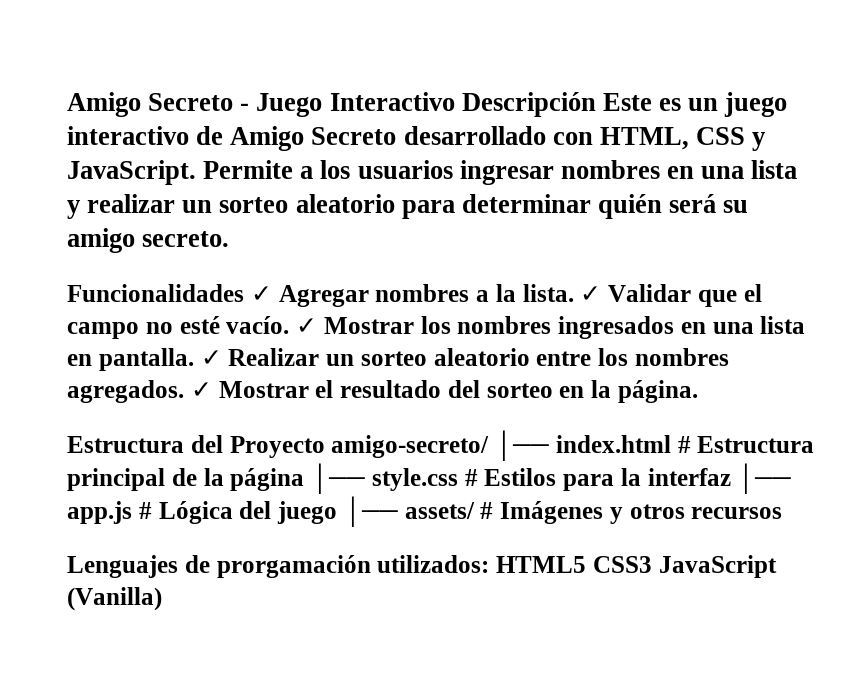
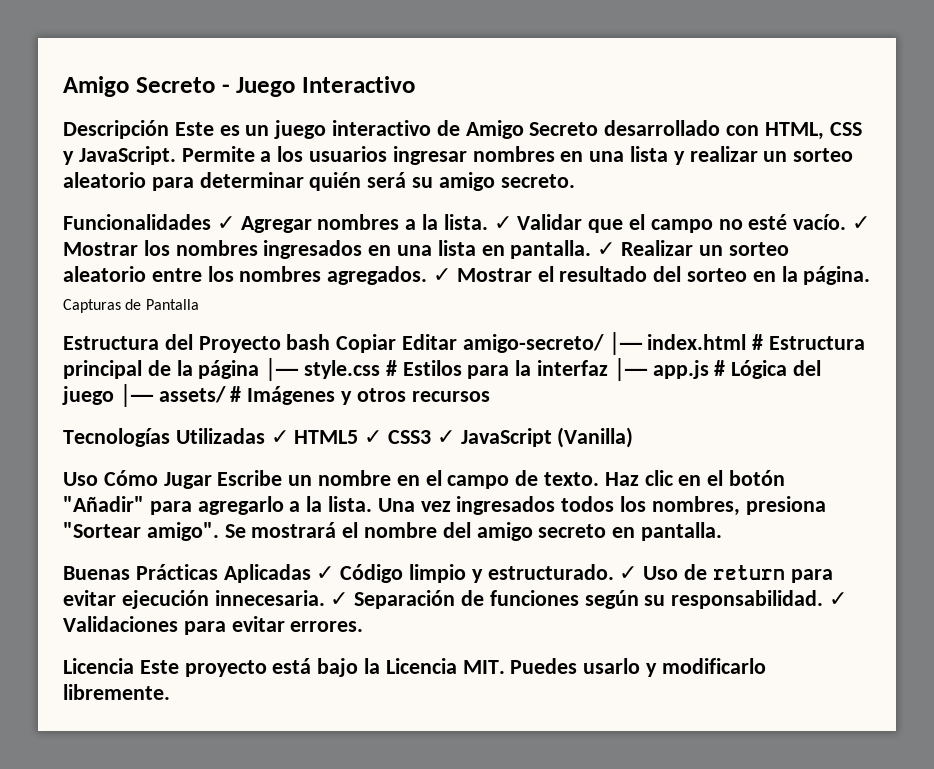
- Amigo Secreto - Juego Interactivo Descripción Este es un juego interactivo de Amigo Secreto desarrollado con HTML, CSS y JavaScript.
+ Amigo Secreto - Juego Interactivo
+ Descripción Este es un juego interactivo de Amigo Secreto desarrollado con HTML, CSS y JavaScript.
+ Capturas de Pantalla
- Estructura del Proyecto amigo-secreto/ │── index.html # Estructura principal de la página │── style.css # Estilos para la interfaz │── app.js # Lógica del juego │── assets/ # Imágenes y otros recursos
+ Estructura del Proyecto bash Copiar Editar amigo-secreto/ │── index.html # Estructura principal de la página │── style.css # Estilos para la interfaz │── app.js # Lógica del juego │── assets/ # Imágenes y otros recursos
- Lenguajes de prorgamación utilizados: HTML5 CSS3 JavaScript (Vanilla)
+ Tecnologías Utilizadas ✓ HTML5 ✓ CSS3 ✓ JavaScript (Vanilla)
+ Uso Cómo Jugar Escribe un nombre en el campo de texto. Haz clic en el botón "Añadir" para agregarlo a la lista. Una vez ingresados todos los nombres, presiona "Sortear amigo". Se mostrará el nombre del amigo secreto en pantalla.
+ Buenas Prácticas Aplicadas ✓ Código limpio y estructurado. ✓ Uso de return para evitar ejecución innecesaria. ✓ Separación de funciones según su responsabilidad. ✓ Validaciones para evitar errores.
+ Licencia Este proyecto está bajo la Licencia MIT. Puedes usarlo y modificarlo libremente.

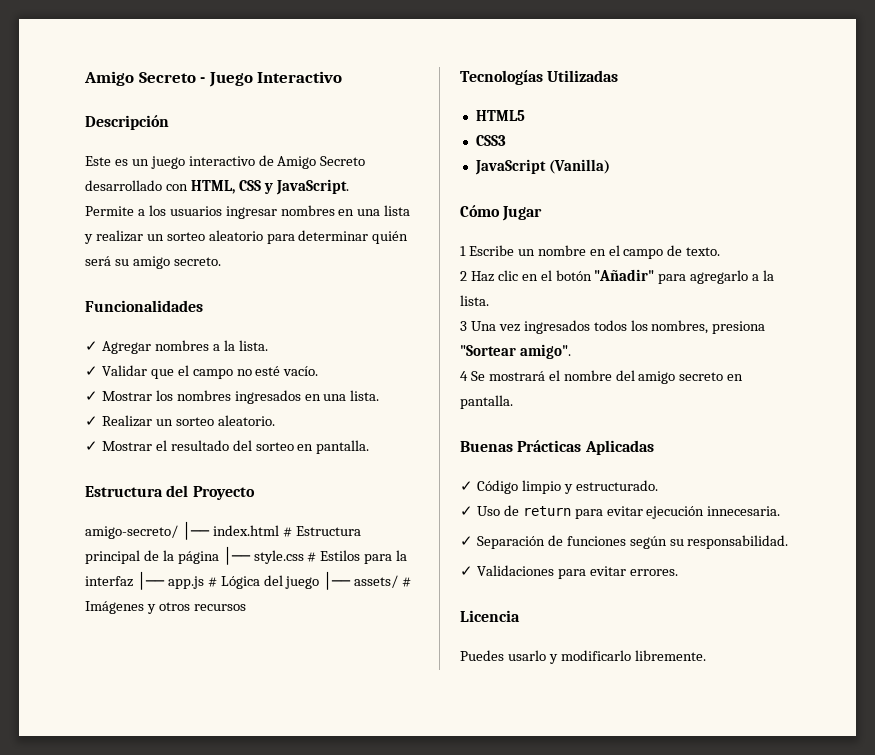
- Descripción Este es un juego interactivo de Amigo Secreto desarrollado con HTML, CSS y JavaScript. Permite a los usuarios ingresar nombres en una lista y realizar un sorteo aleatorio para determinar quién será su amigo secreto.
+ Descripción
+ Este es un juego interactivo de Amigo Secreto desarrollado con HTML, CSS y JavaScript.
+ Permite a los usuarios ingresar nombres en una lista y realizar un sorteo aleatorio para determinar quién será su amigo secreto.
- Funcionalidades ✓ Agregar nombres a la lista. ✓ Validar que el campo no esté vacío. ✓ Mostrar los nombres ingresados en una lista en pantalla. ✓ Realizar un sorteo aleatorio entre los nombres agregados. ✓ Mostrar el resultado del sorteo en la página.
- Capturas de Pantalla
+ Funcionalidades
+ ✓ Agregar nombres a la lista.
+ ✓ Validar que el campo no esté vacío.
+ ✓ Mostrar los nombres ingresados en una lista.
+ ✓ Realizar un sorteo aleatorio.
+ ✓ Mostrar el resultado del sorteo en pantalla.
- Estructura del Proyecto bash Copiar Editar amigo-secreto/ │── index.html # Estructura principal de la página │── style.css # Estilos para la interfaz │── app.js # Lógica del juego │── assets/ # Imágenes y otros recursos
+ Estructura del Proyecto
+ amigo-secreto/ │── index.html # Estructura principal de la página │── style.css # Estilos para la interfaz │── app.js # Lógica del juego │── assets/ # Imágenes y otros recursos
- Tecnologías Utilizadas ✓ HTML5 ✓ CSS3 ✓ JavaScript (Vanilla)
+ Tecnologías Utilizadas
+ HTML5
+ CSS3
+ JavaScript (Vanilla)
- Uso Cómo Jugar Escribe un nombre en el campo de texto. Haz clic en el botón "Añadir" para agregarlo a la lista. Una vez ingresados todos los nombres, presiona "Sortear amigo". Se mostrará el nombre del amigo secreto en pantalla.
+ Cómo Jugar
+ 1 Escribe un nombre en el campo de texto.
+ 2 Haz clic en el botón "Añadir" para agregarlo a la lista.
+ 3 Una vez ingresados todos los nombres, presiona "Sortear amigo".
+ 4 Se mostrará el nombre del amigo secreto en pantalla.
- Buenas Prácticas Aplicadas ✓ Código limpio y estructurado. ✓ Uso de return para evitar ejecución innecesaria. ✓ Separación de funciones según su responsabilidad. ✓ Validaciones para evitar errores.
+ Buenas Prácticas Aplicadas
+ ✓ Código limpio y estructurado.
+ ✓ Uso de return para evitar ejecución innecesaria.
+ ✓ Separación de funciones según su responsabilidad.
+ ✓ Validaciones para evitar errores.
- Licencia Este proyecto está bajo la Licencia MIT. Puedes usarlo y modificarlo libremente.
+ Licencia
+ Puedes usarlo y modificarlo libremente.

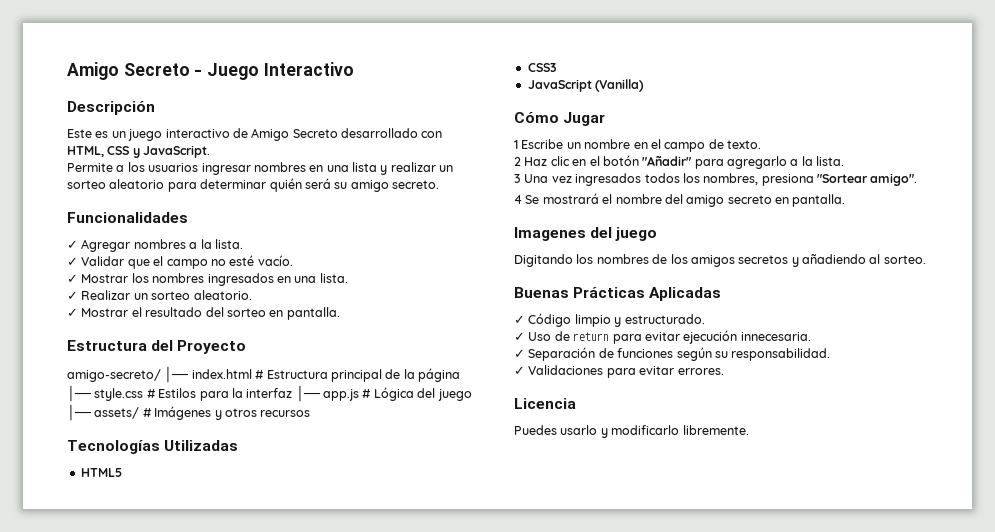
+ Imagenes del juego
+ Digitando los nombres de los amigos secretos y añadiendo al sorteo.

